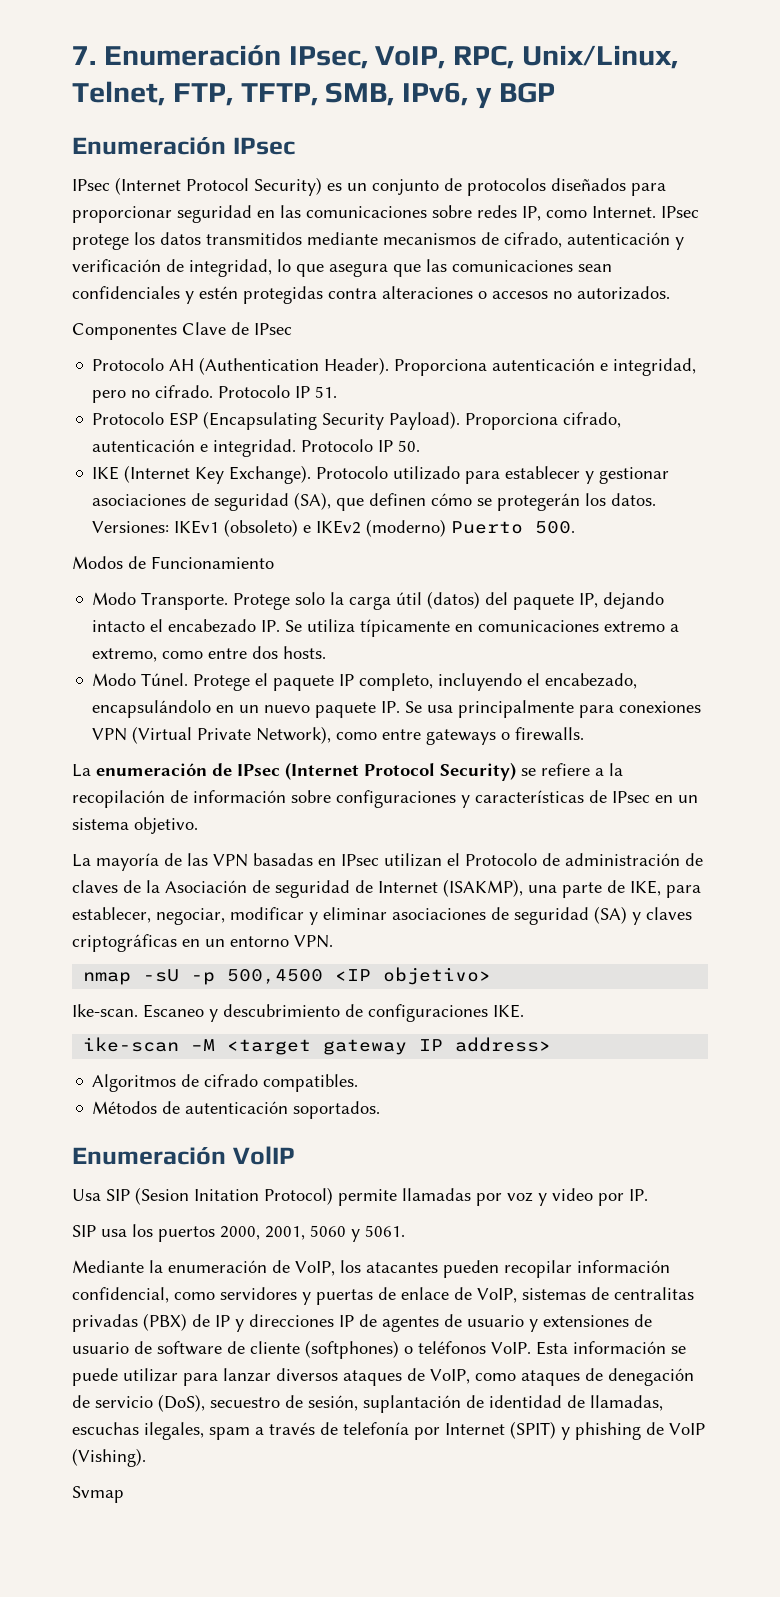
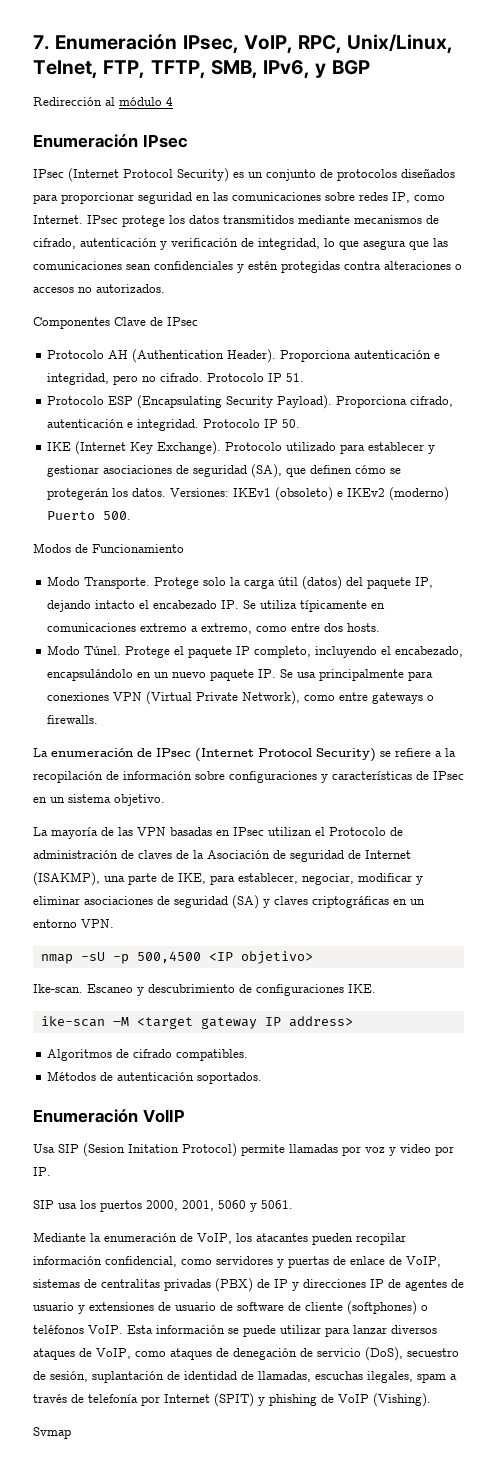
+ Redirección al módulo 4

